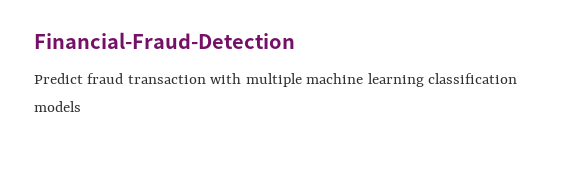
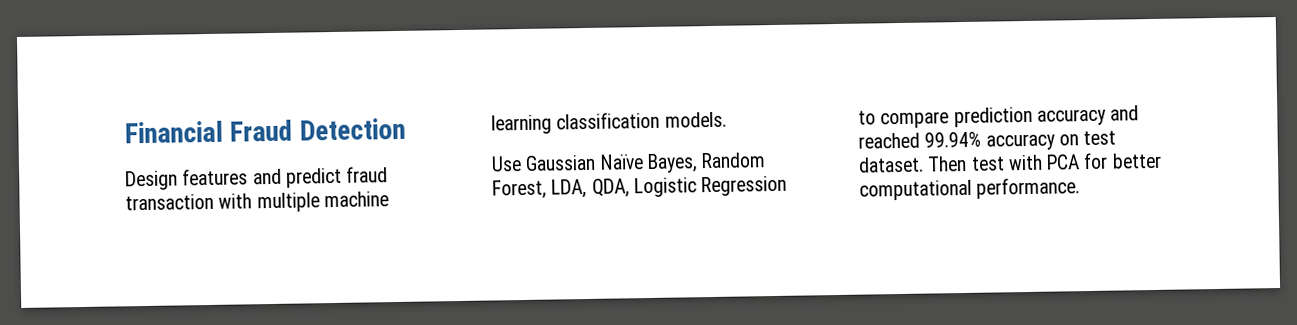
- Financial-Fraud-Detection
- Predict fraud transaction with multiple machine learning classification models
+ Financial Fraud Detection
+ Design features and predict fraud transaction with multiple machine learning classification models.
+ Use Gaussian Naïve Bayes, Random Forest, LDA, QDA, Logistic Regression to compare prediction accuracy and reached 99.94% accuracy on test dataset. Then test with PCA for better computational performance.

